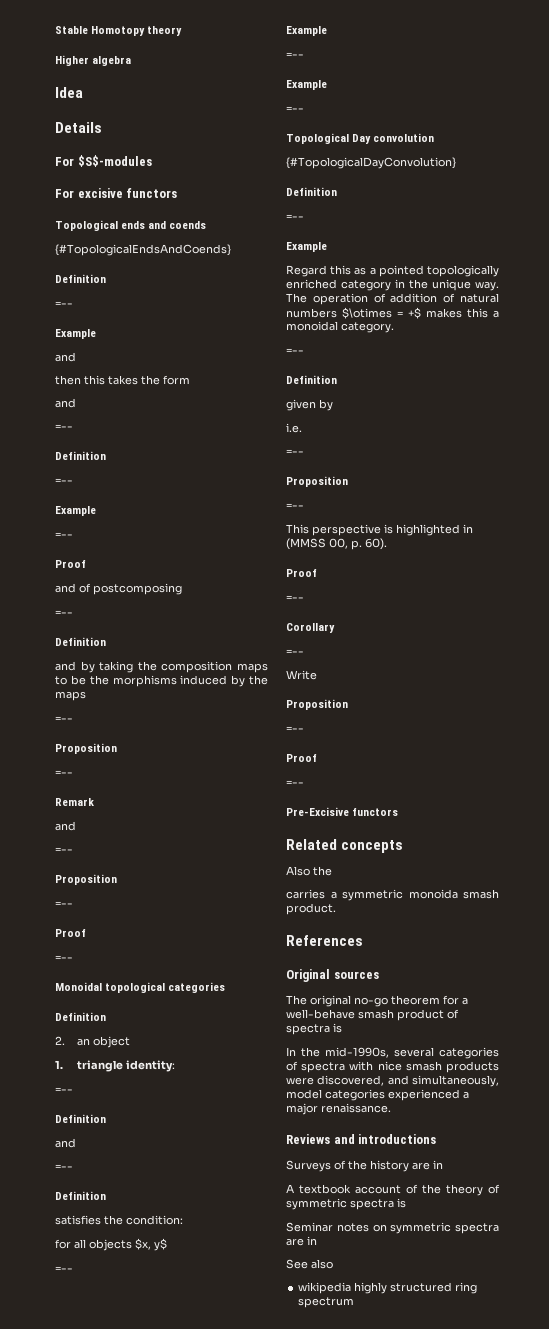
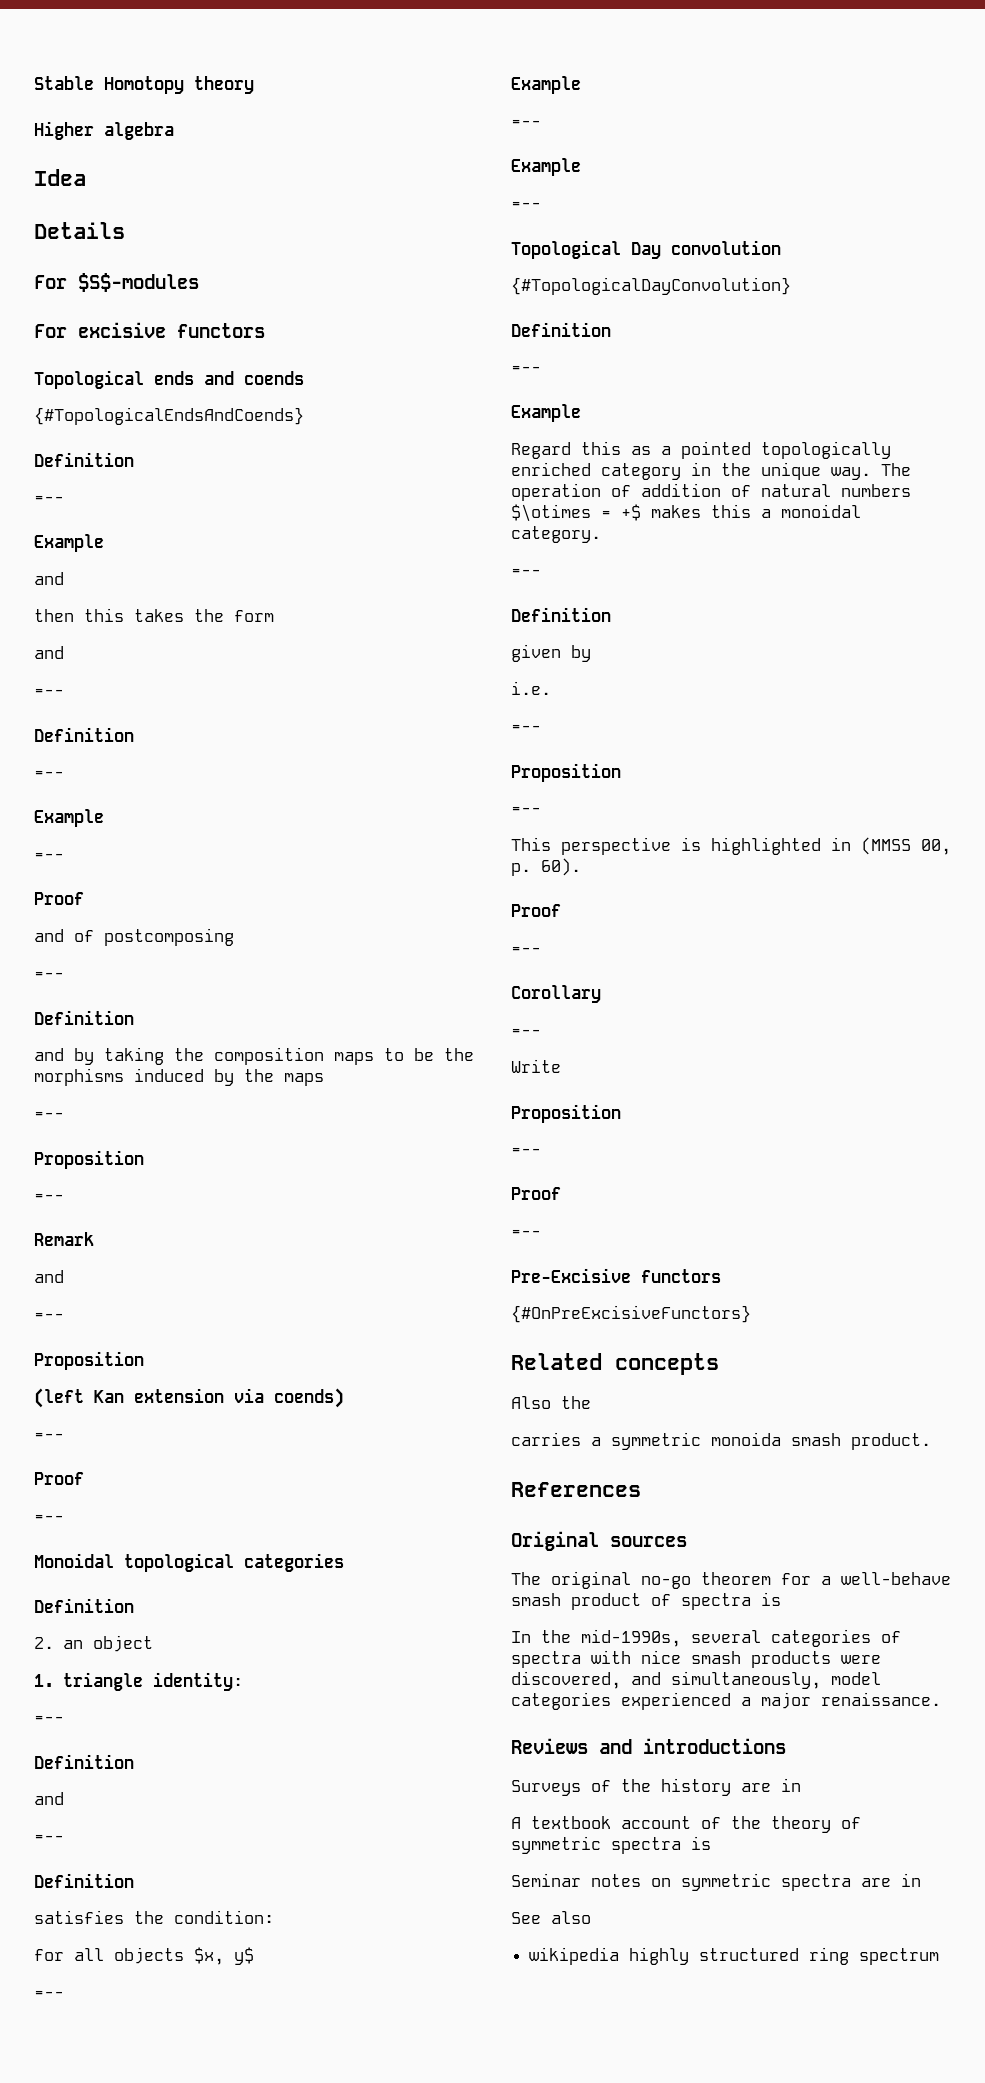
+ (left Kan extension via coends)
+ {#OnPreExcisiveFunctors}

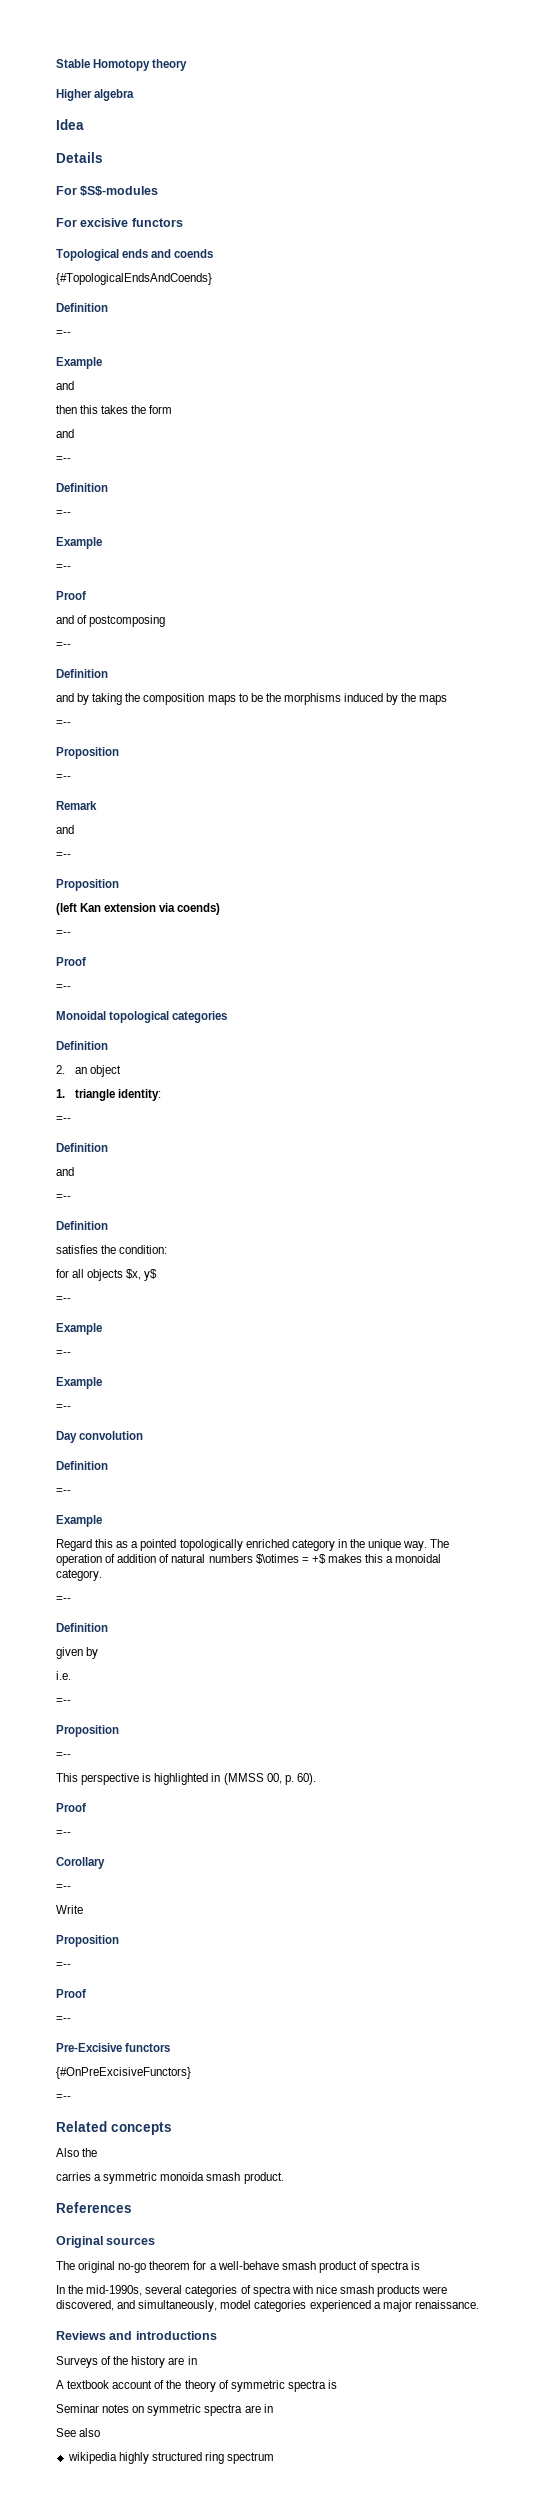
- Topological Day convolution
+ Day convolution
- {#TopologicalDayConvolution}
  {#OnPreExcisiveFunctors}
+ =--

